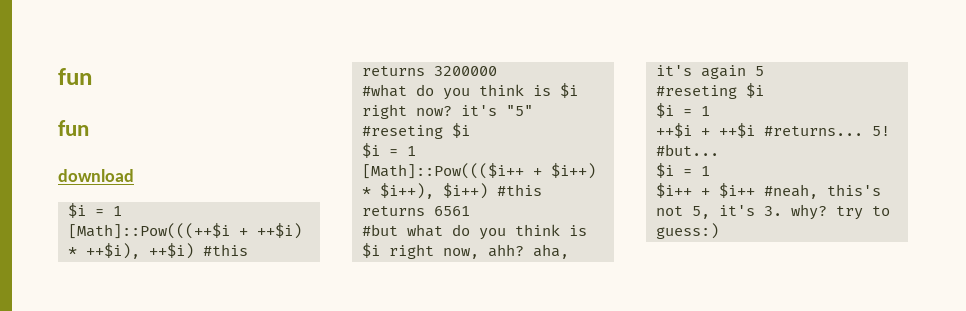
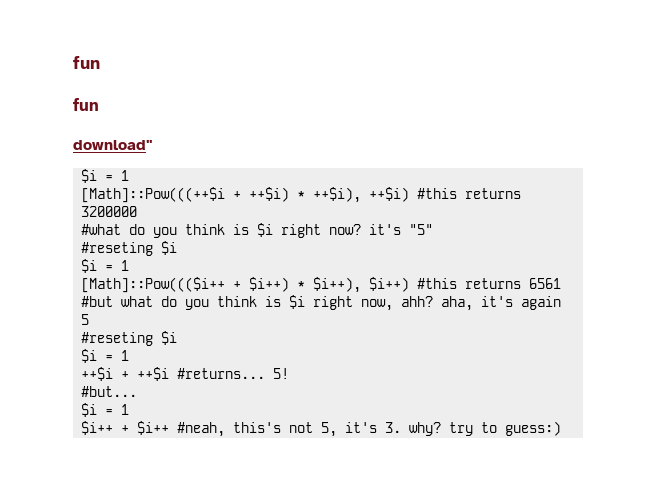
- download
+ download"

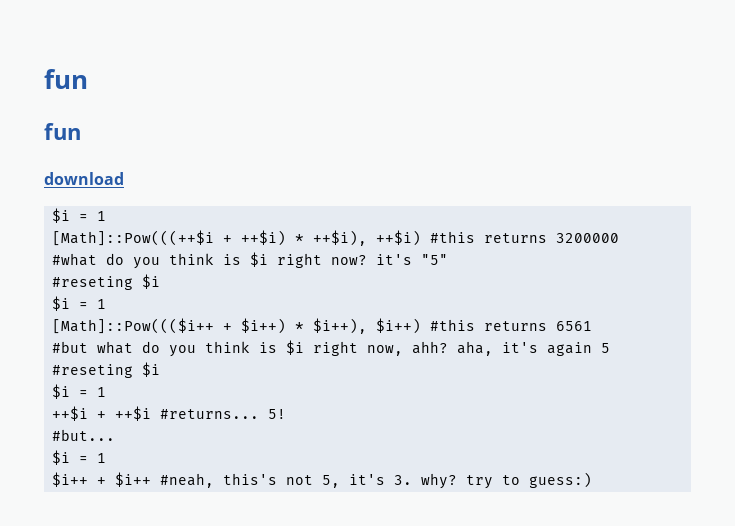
- download"
+ download

